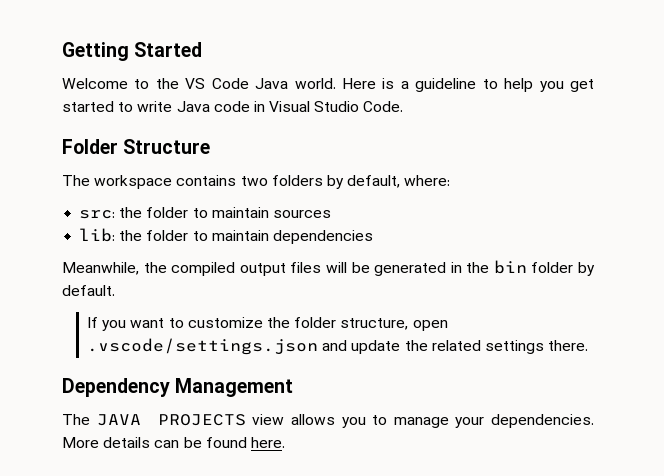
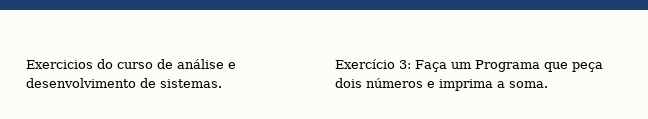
- Getting Started
- Welcome to the VS Code Java world. Here is a guideline to help you get started to write Java code in Visual Studio Code.
- Folder Structure
- The workspace contains two folders by default, where:
- src: the folder to maintain sources
- lib: the folder to maintain dependencies
- Meanwhile, the compiled output files will be generated in the bin folder by default.
- If you want to customize the folder structure, open .vscode/settings.json and update the related settings there.
- Dependency Management
- The JAVA PROJECTS view allows you to manage your dependencies. More details can be found here.
+ Exercicios do curso de análise e desenvolvimento de sistemas.
+ Exercício 3: Faça um Programa que peça dois números e imprima a soma.

